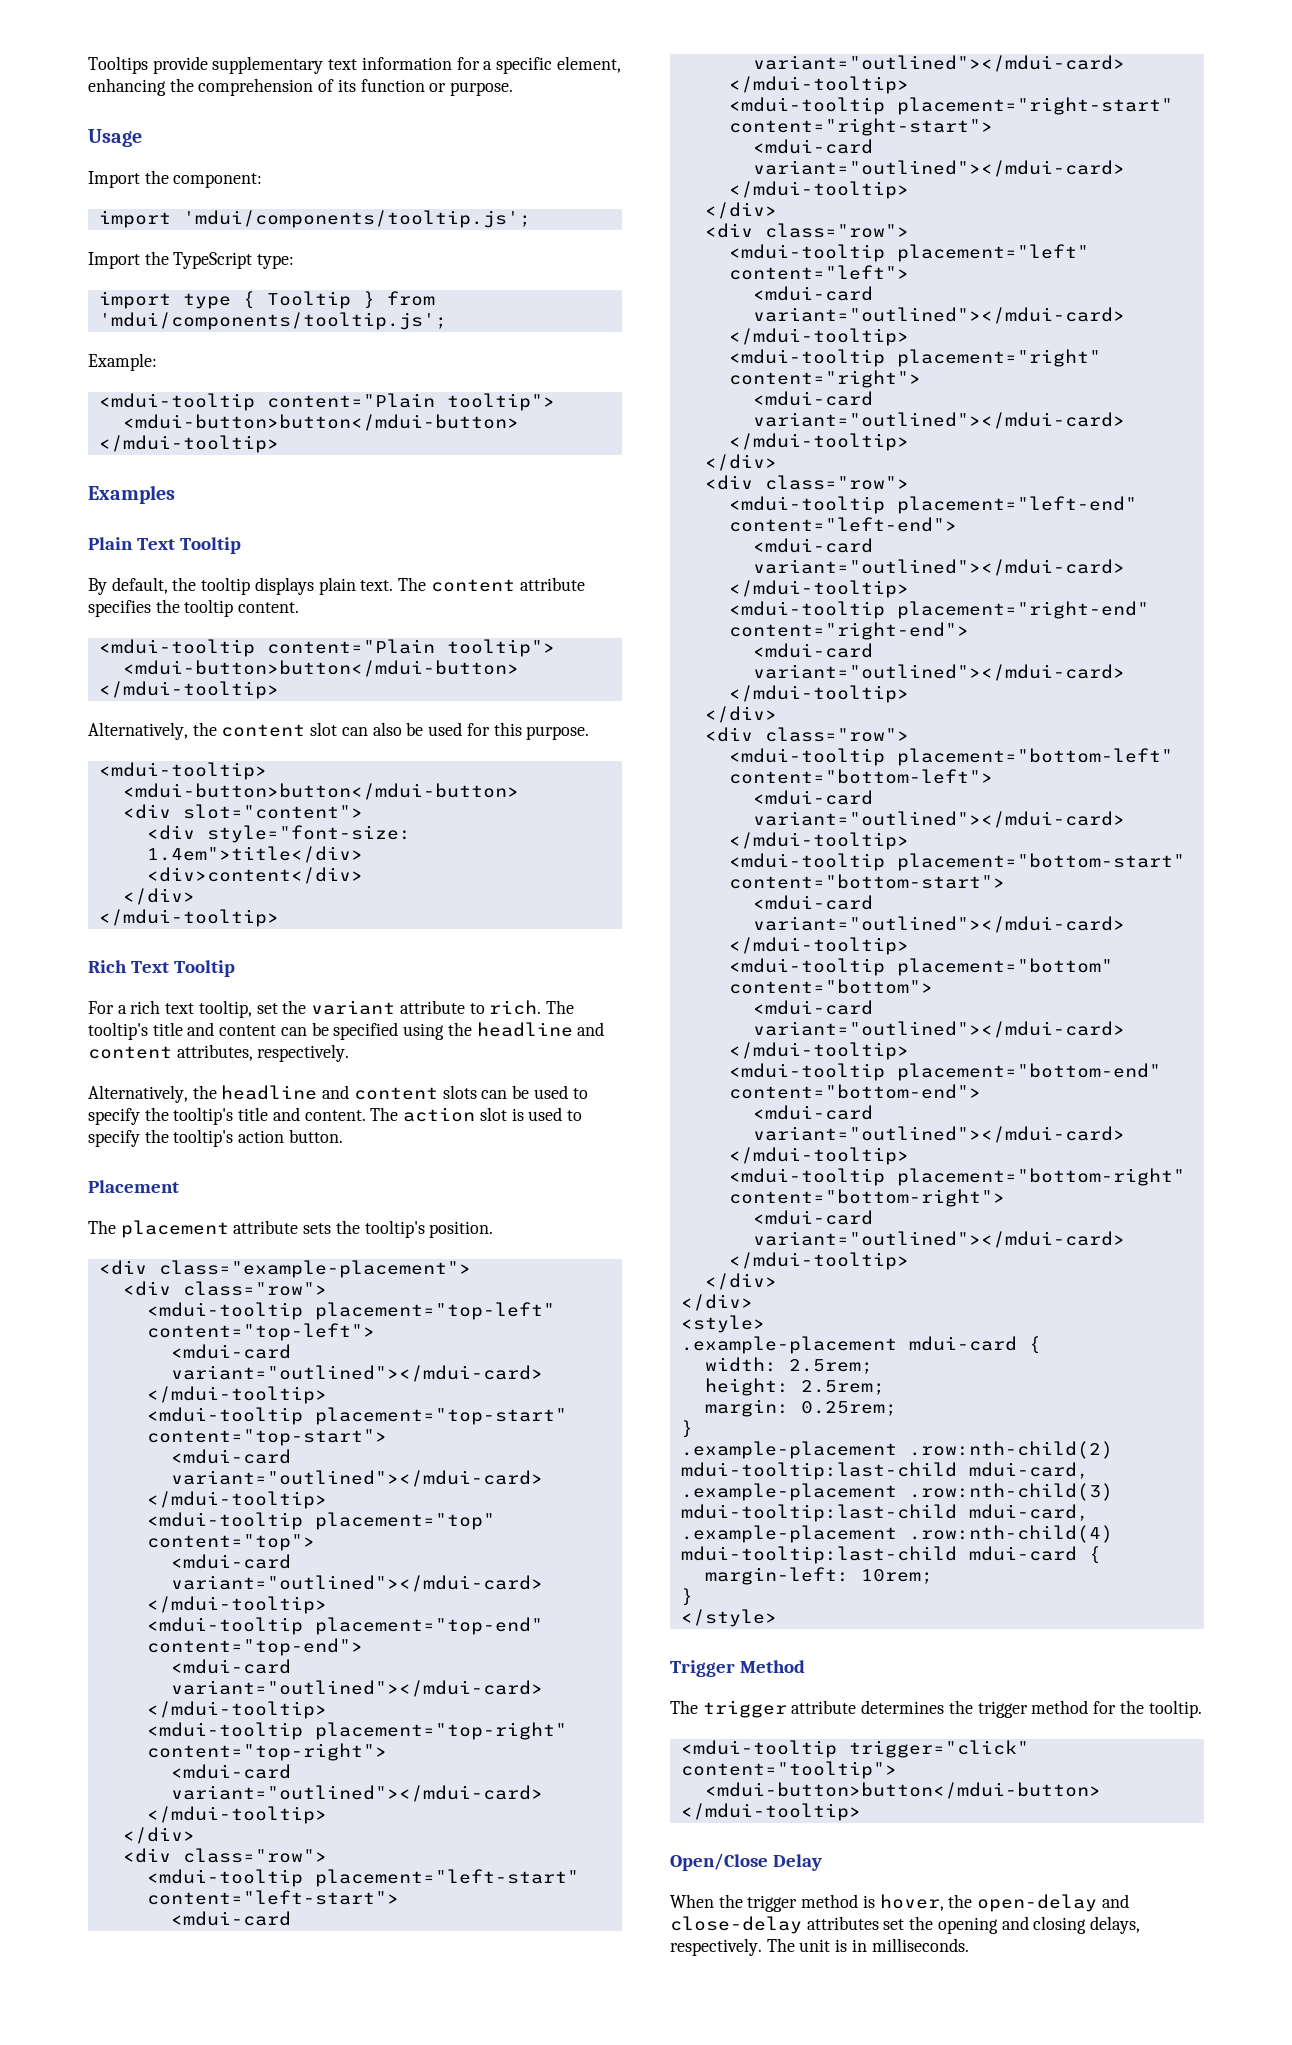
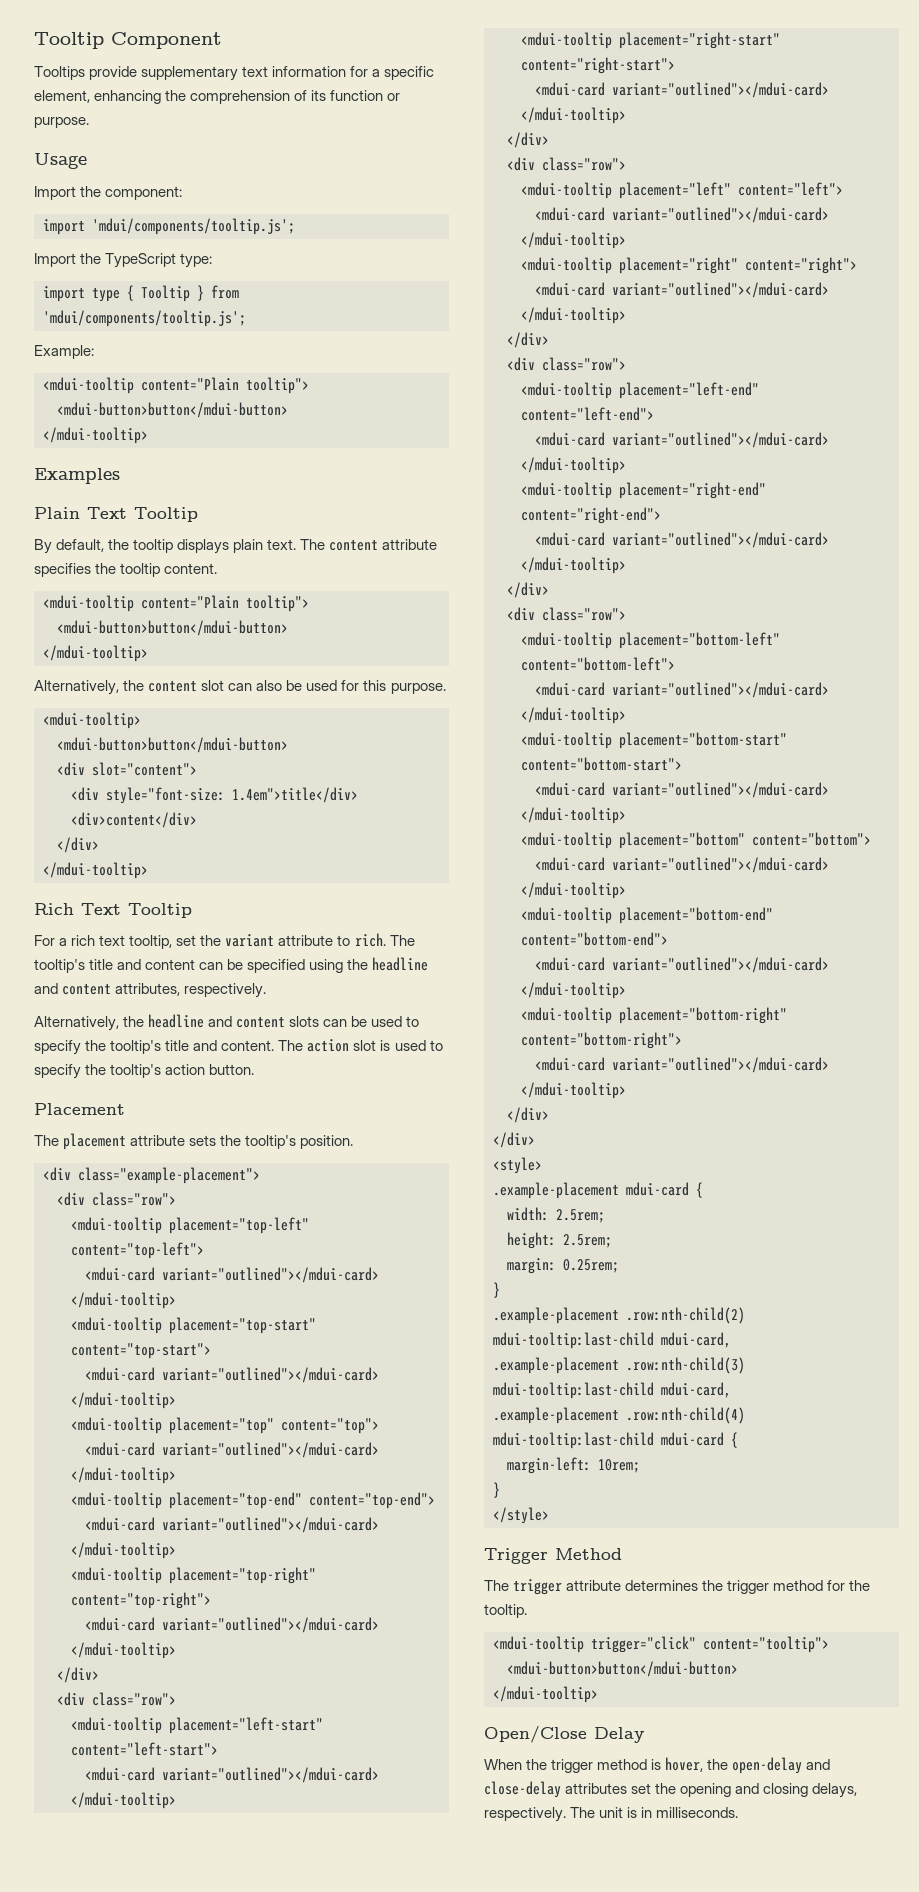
+ Tooltip Component

